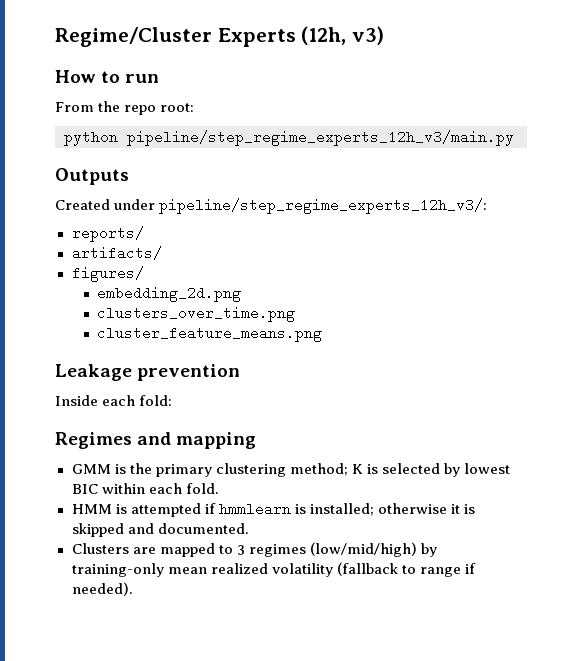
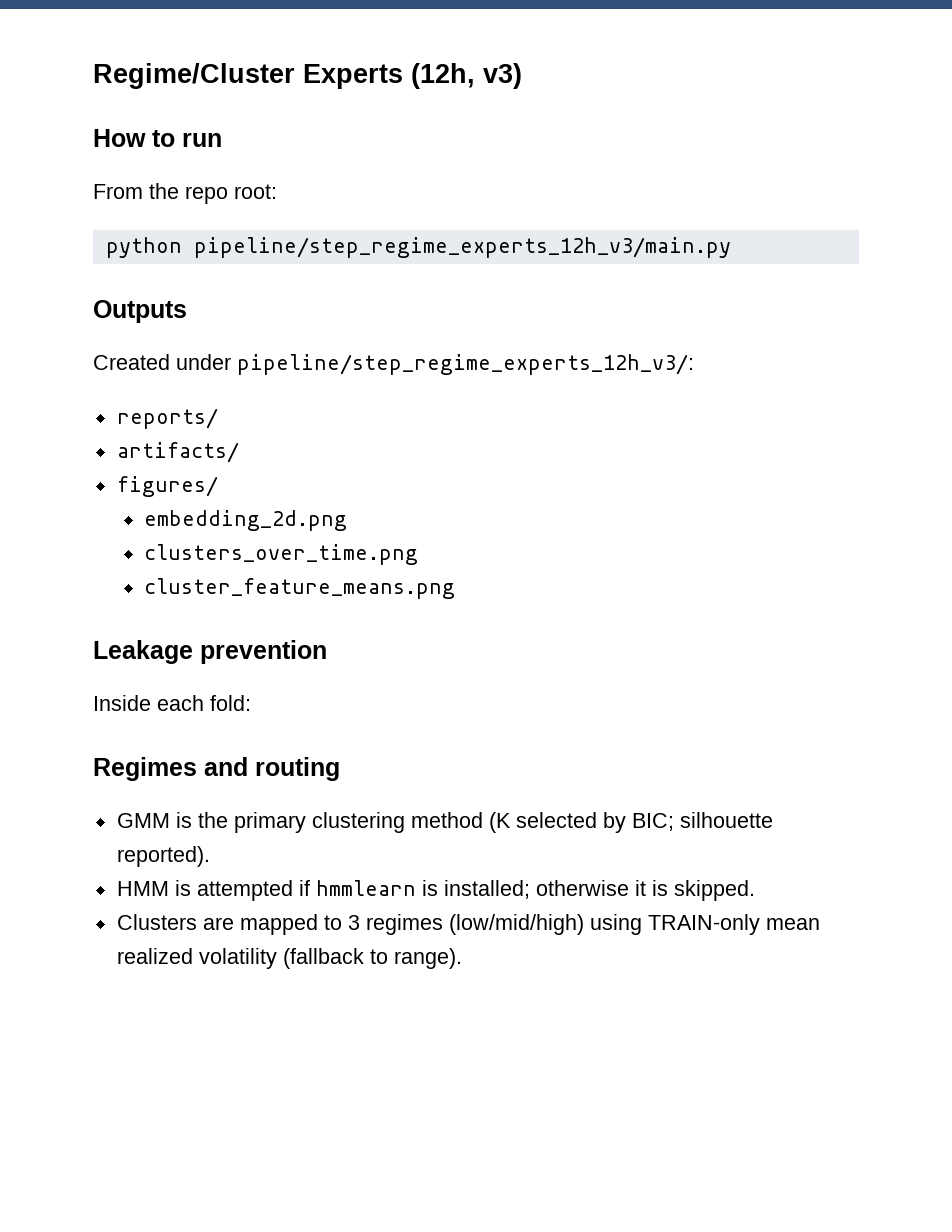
- Regimes and mapping
+ Regimes and routing
- GMM is the primary clustering method; K is selected by lowest BIC within each fold.
+ GMM is the primary clustering method (K selected by BIC; silhouette reported).
- HMM is attempted if hmmlearn is installed; otherwise it is skipped and documented.
+ HMM is attempted if hmmlearn is installed; otherwise it is skipped.
- Clusters are mapped to 3 regimes (low/mid/high) by training-only mean realized volatility (fallback to range if needed).
+ Clusters are mapped to 3 regimes (low/mid/high) using TRAIN-only mean realized volatility (fallback to range).

